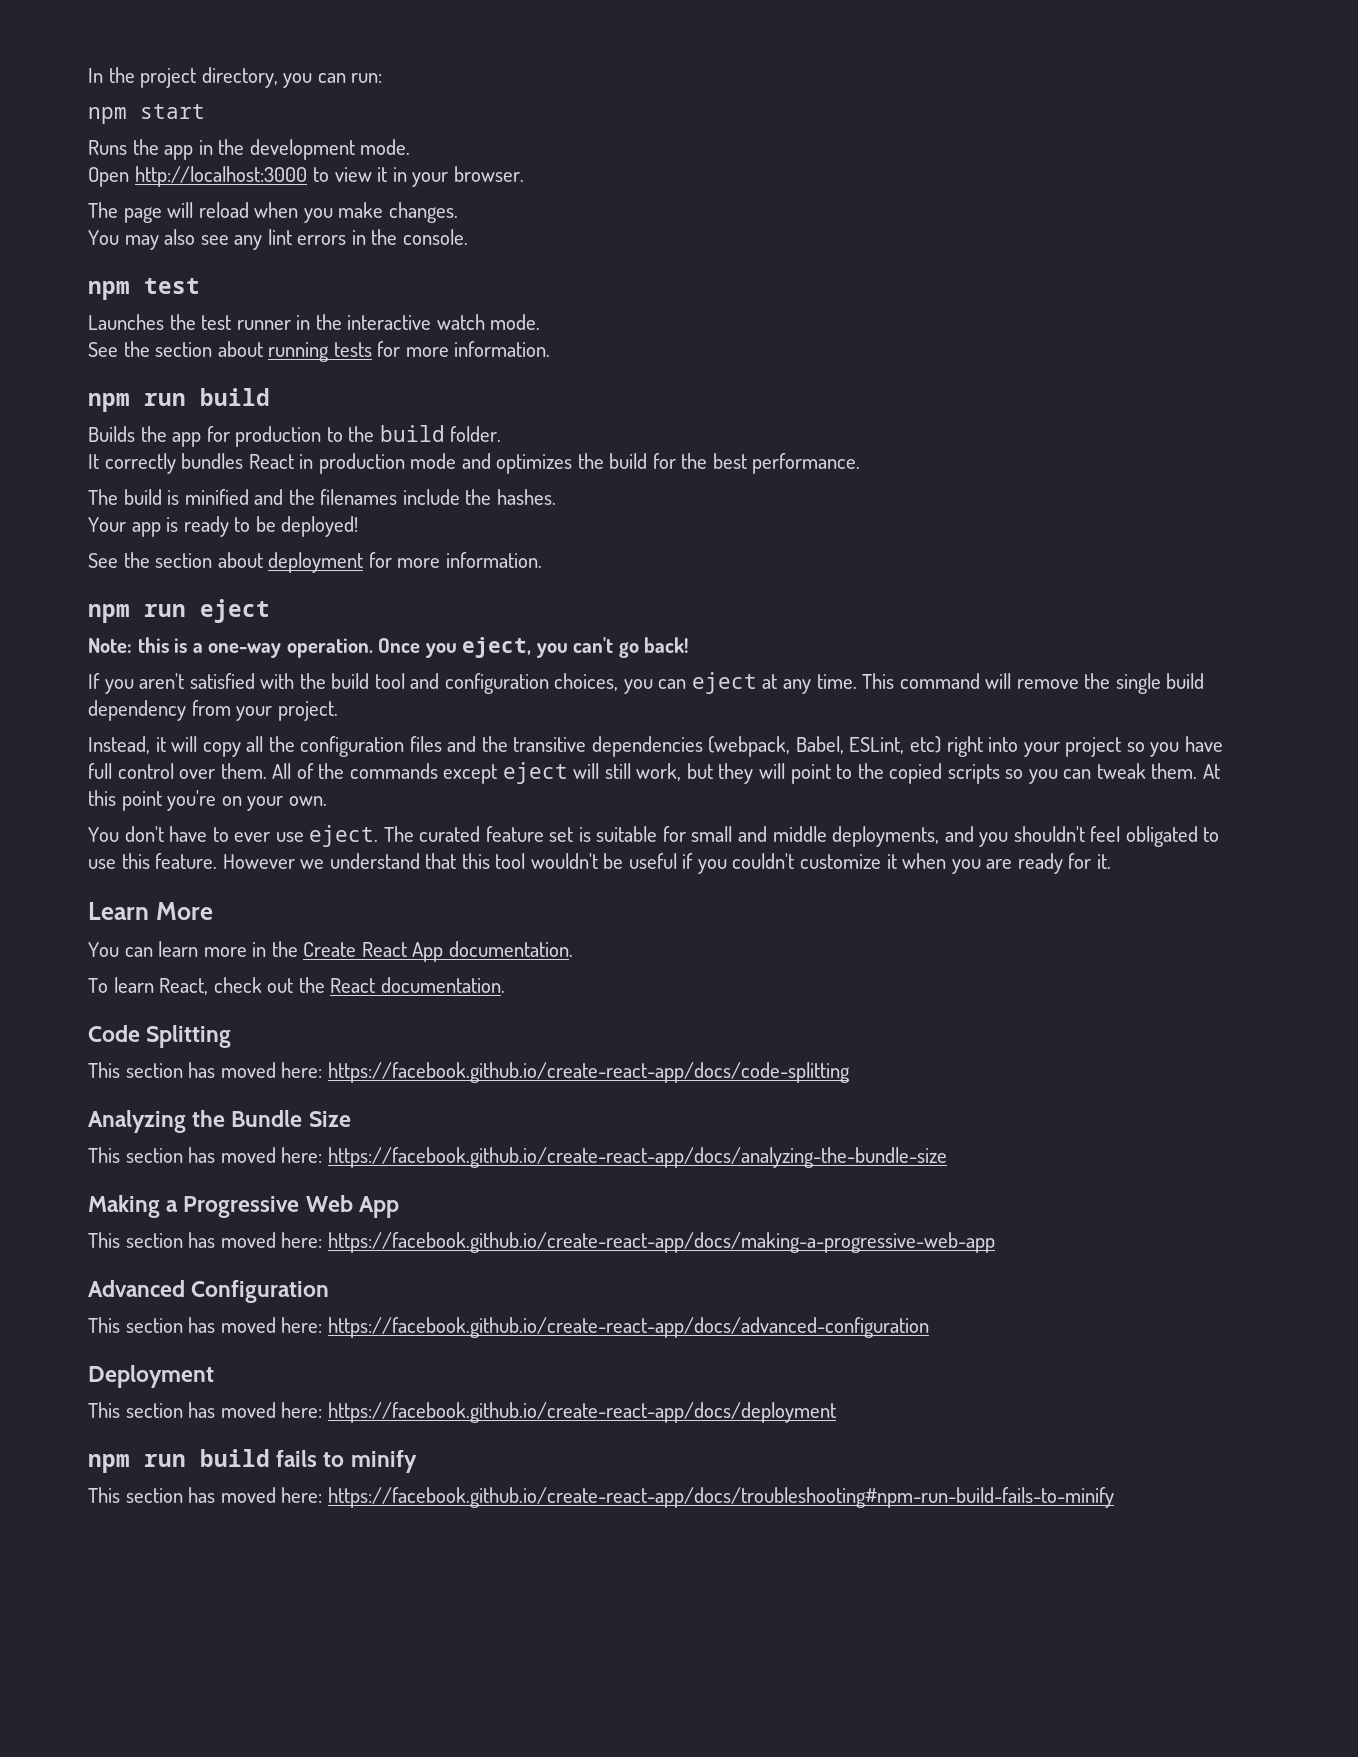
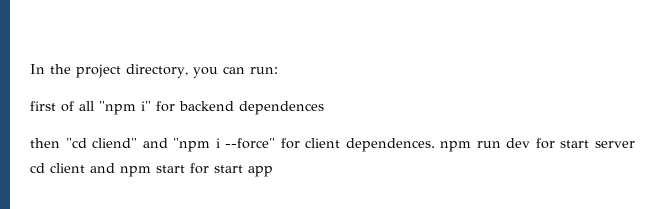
- npm start
- Runs the app in the development mode.
- Open http://localhost:3000 to view it in your browser.
- The page will reload when you make changes.
- You may also see any lint errors in the console.
- npm test
- Launches the test runner in the interactive watch mode.
- See the section about running tests for more information.
- npm run build
- Builds the app for production to the build folder.
- It correctly bundles React in production mode and optimizes the build for the best performance.
- The build is minified and the filenames include the hashes.
- Your app is ready to be deployed!
- See the section about deployment for more information.
- npm run eject
- Note: this is a one-way operation. Once you eject, you can't go back!
- If you aren't satisfied with the build tool and configuration choices, you can eject at any time. This command will remove the single build dependency from your project.
- Instead, it will copy all the configuration files and the transitive dependencies (webpack, Babel, ESLint, etc) right into your project so you have full control over them. All of the commands except eject will still work, but they will point to the copied scripts so you can tweak them. At this point you're on your own.
- You don't have to ever use eject. The curated feature set is suitable for small and middle deployments, and you shouldn't feel obligated to use this feature. However we understand that this tool wouldn't be useful if you couldn't customize it when you are ready for it.
- Learn More
- You can learn more in the Create React App documentation.
- To learn React, check out the React documentation.
- Code Splitting
- This section has moved here: https://facebook.github.io/create-react-app/docs/code-splitting
- Analyzing the Bundle Size
- This section has moved here: https://facebook.github.io/create-react-app/docs/analyzing-the-bundle-size
- Making a Progressive Web App
- This section has moved here: https://facebook.github.io/create-react-app/docs/making-a-progressive-web-app
- Advanced Configuration
- This section has moved here: https://facebook.github.io/create-react-app/docs/advanced-configuration
- Deployment
- This section has moved here: https://facebook.github.io/create-react-app/docs/deployment
- npm run build fails to minify
- This section has moved here: https://facebook.github.io/create-react-app/docs/troubleshooting#npm-run-build-fails-to-minify
+ first of all "npm i" for backend dependences
+ then "cd cliend" and "npm i --force" for client dependences. npm run dev for start server cd client and npm start for start app

